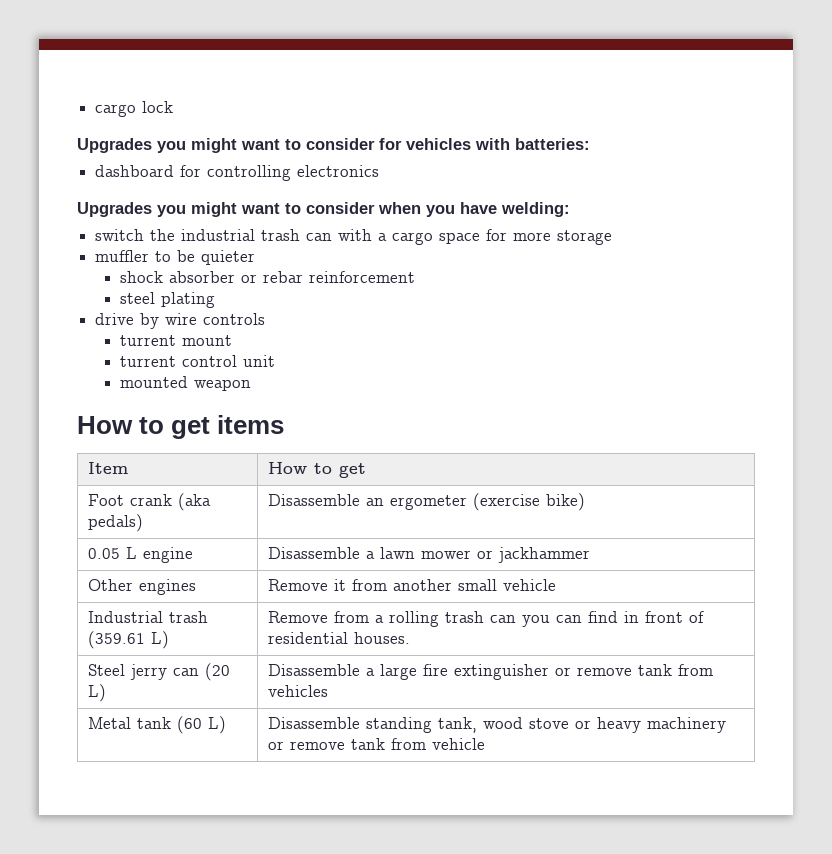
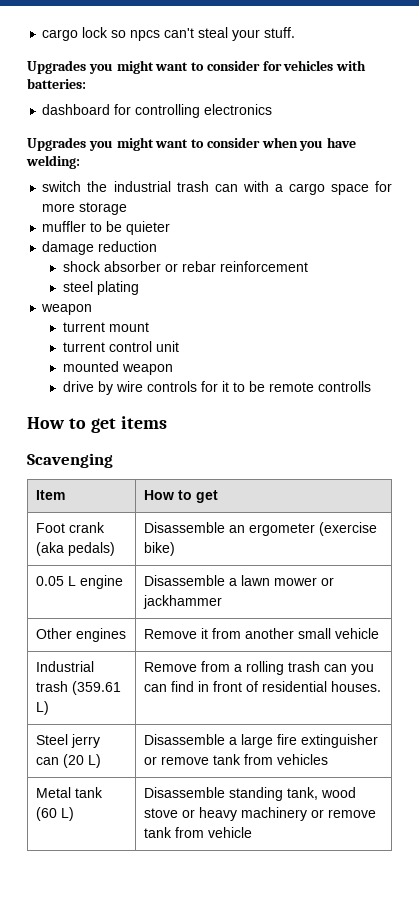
- cargo lock
+ cargo lock so npcs can't steal your stuff.
+ damage reduction
  steel plating
- drive by wire controls
+ weapon
+ drive by wire controls for it to be remote controlls
+ Scavenging

